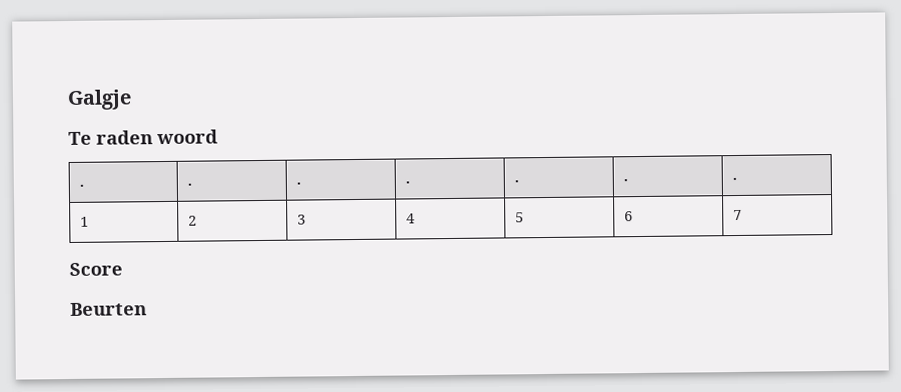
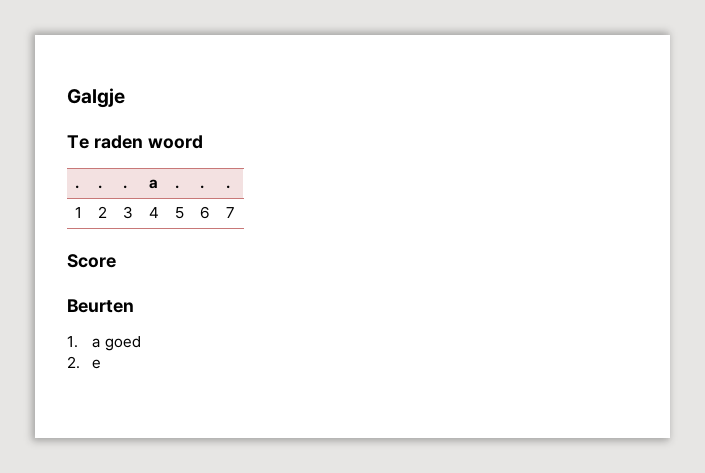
- . | . | . | . | . | . | .
+ . | . | . | a | . | . | .
+ 1. a goed
+ 2. e

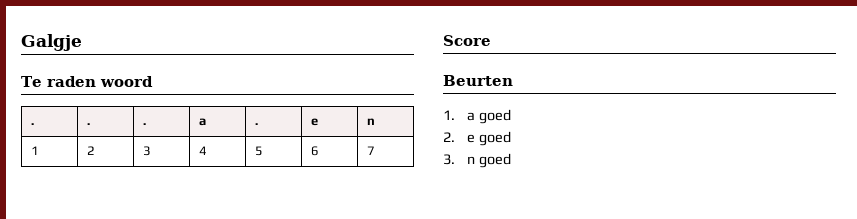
- . | . | . | a | . | . | .
+ . | . | . | a | . | e | n
- 2. e
+ 2. e goed
+ 3. n goed

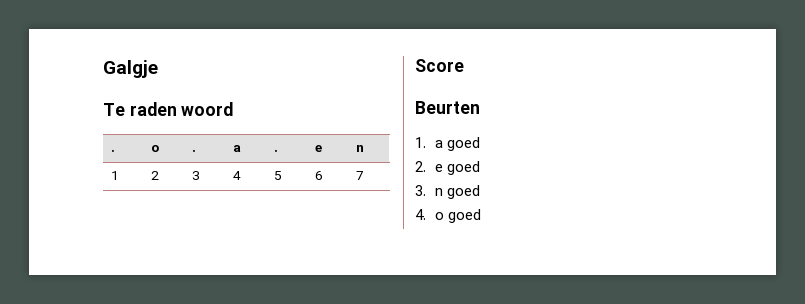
- . | . | . | a | . | e | n
+ . | o | . | a | . | e | n
+ 4. o goed

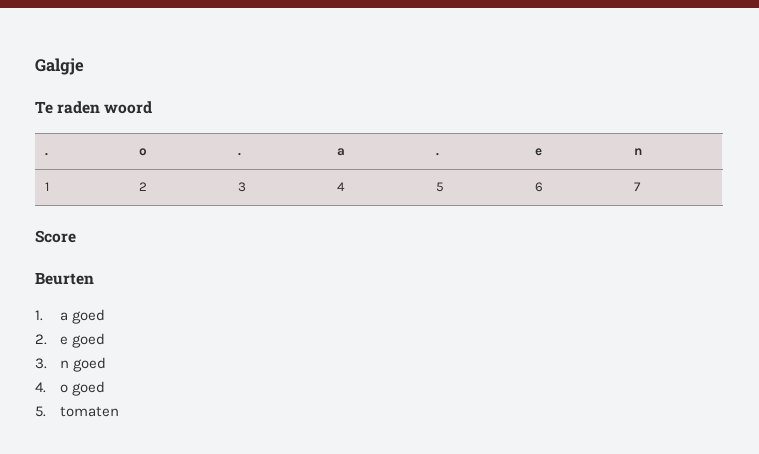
+ 5. tomaten

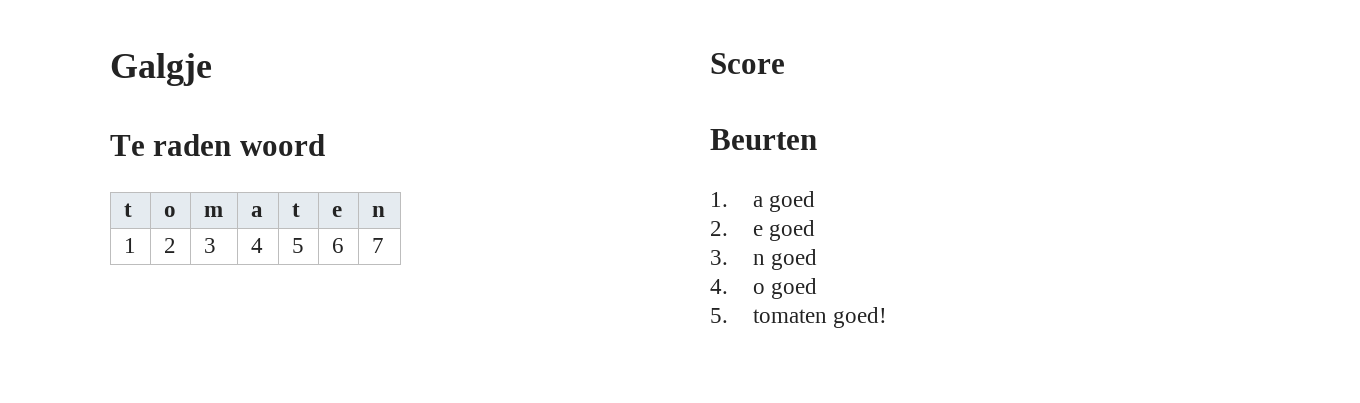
- . | o | . | a | . | e | n
+ t | o | m | a | t | e | n
- 5. tomaten
+ 5. tomaten goed!

